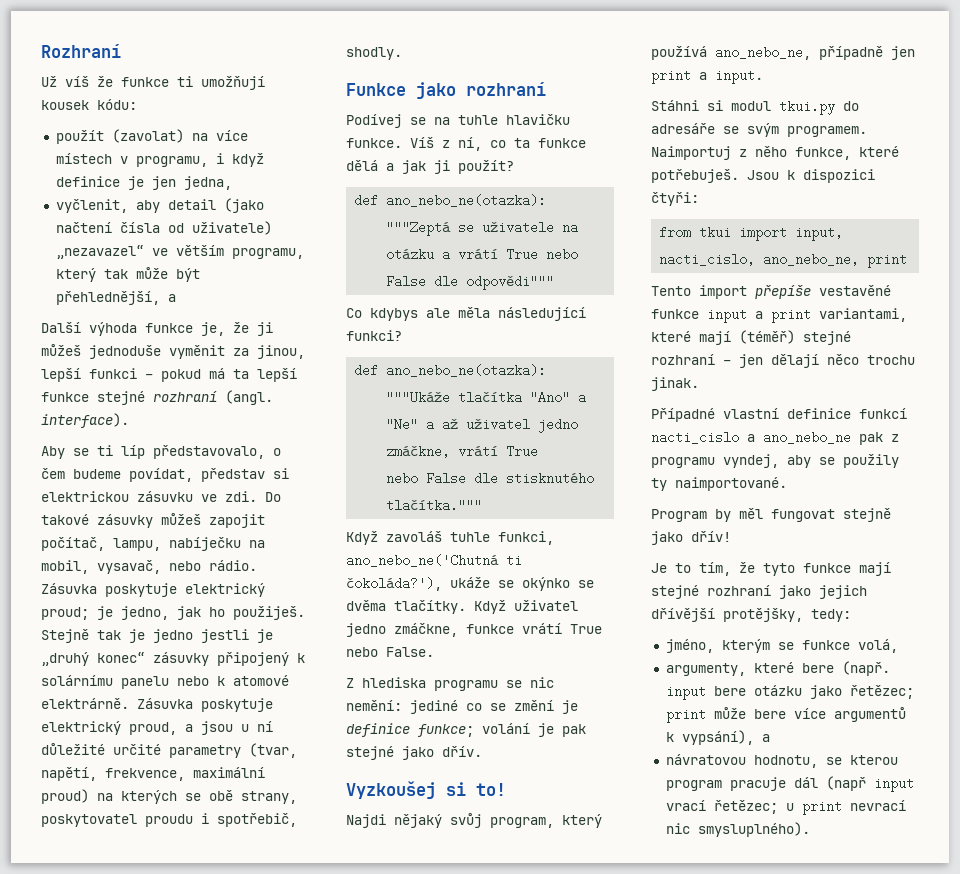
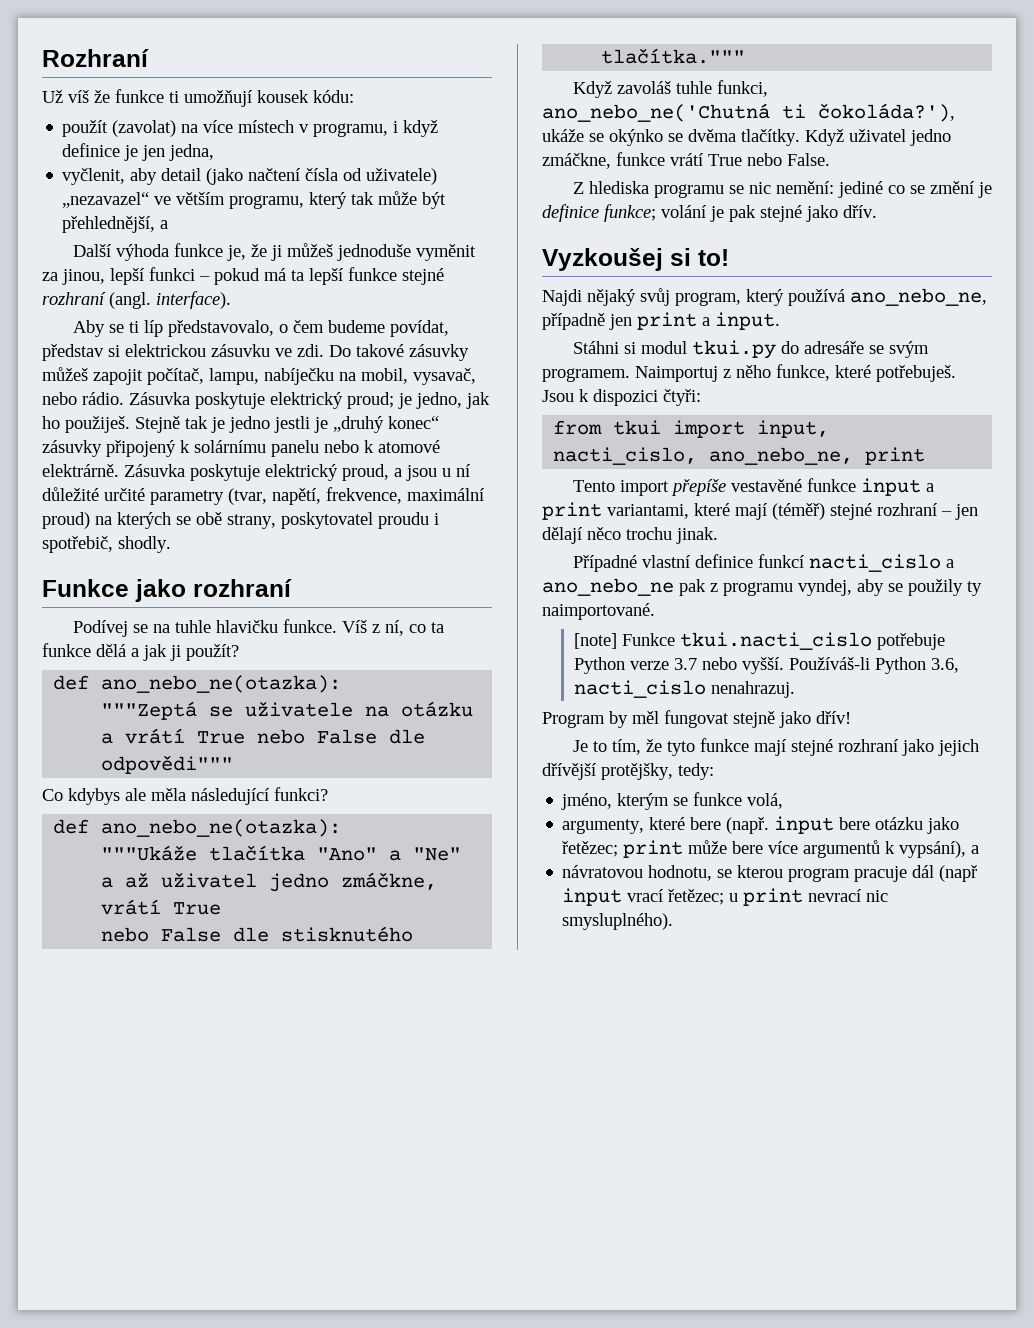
+ [note] Funkce tkui.nacti_cislo potřebuje Python verze 3.7 nebo vyšší. Používáš-li Python 3.6, nacti_cislo nenahrazuj.

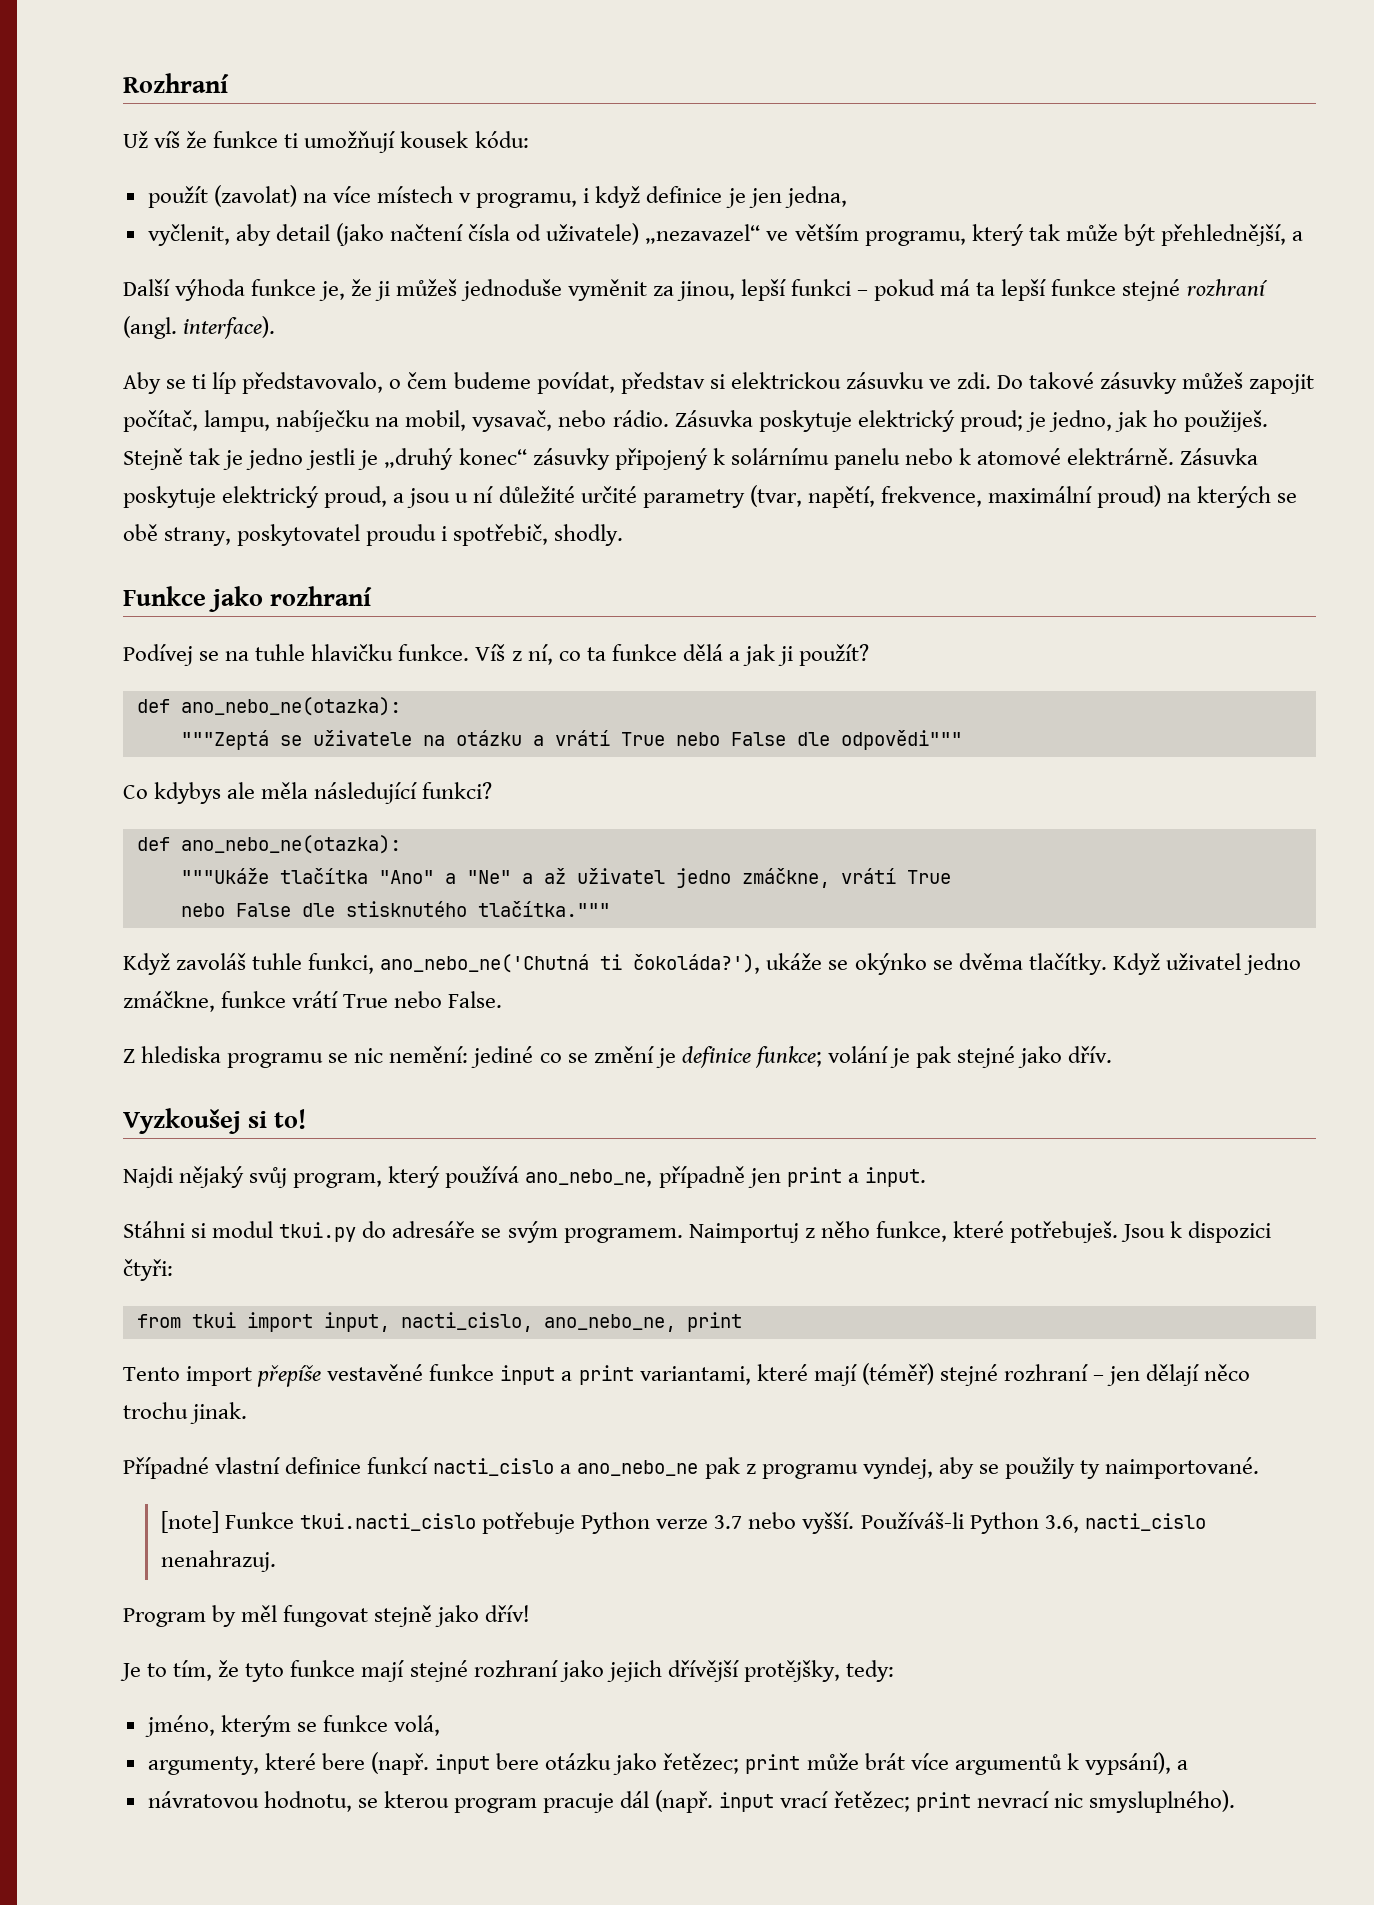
- argumenty, které bere (např. input bere otázku jako řetězec; print může bere více argumentů k vypsání), a
+ argumenty, které bere (např. input bere otázku jako řetězec; print může brát více argumentů k vypsání), a
- návratovou hodnotu, se kterou program pracuje dál (např input vrací řetězec; u print nevrací nic smysluplného).
+ návratovou hodnotu, se kterou program pracuje dál (např. input vrací řetězec; print nevrací nic smysluplného).

